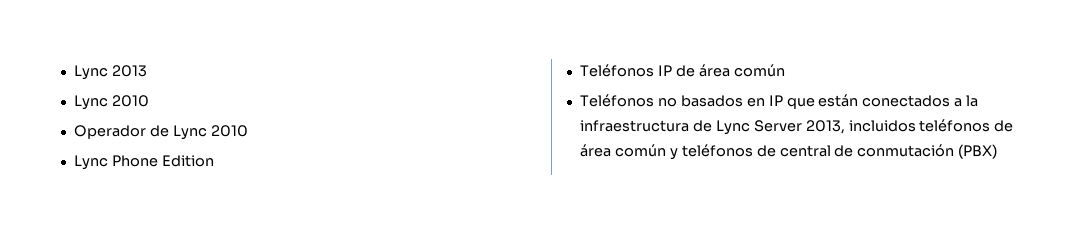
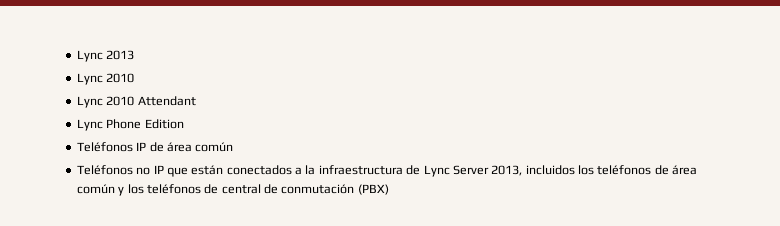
- Operador de Lync 2010
+ Lync 2010 Attendant
- Teléfonos no basados en IP que están conectados a la infraestructura de Lync Server 2013, incluidos teléfonos de área común y teléfonos de central de conmutación (PBX)
+ Teléfonos no IP que están conectados a la infraestructura de Lync Server 2013, incluidos los teléfonos de área común y los teléfonos de central de conmutación (PBX)

